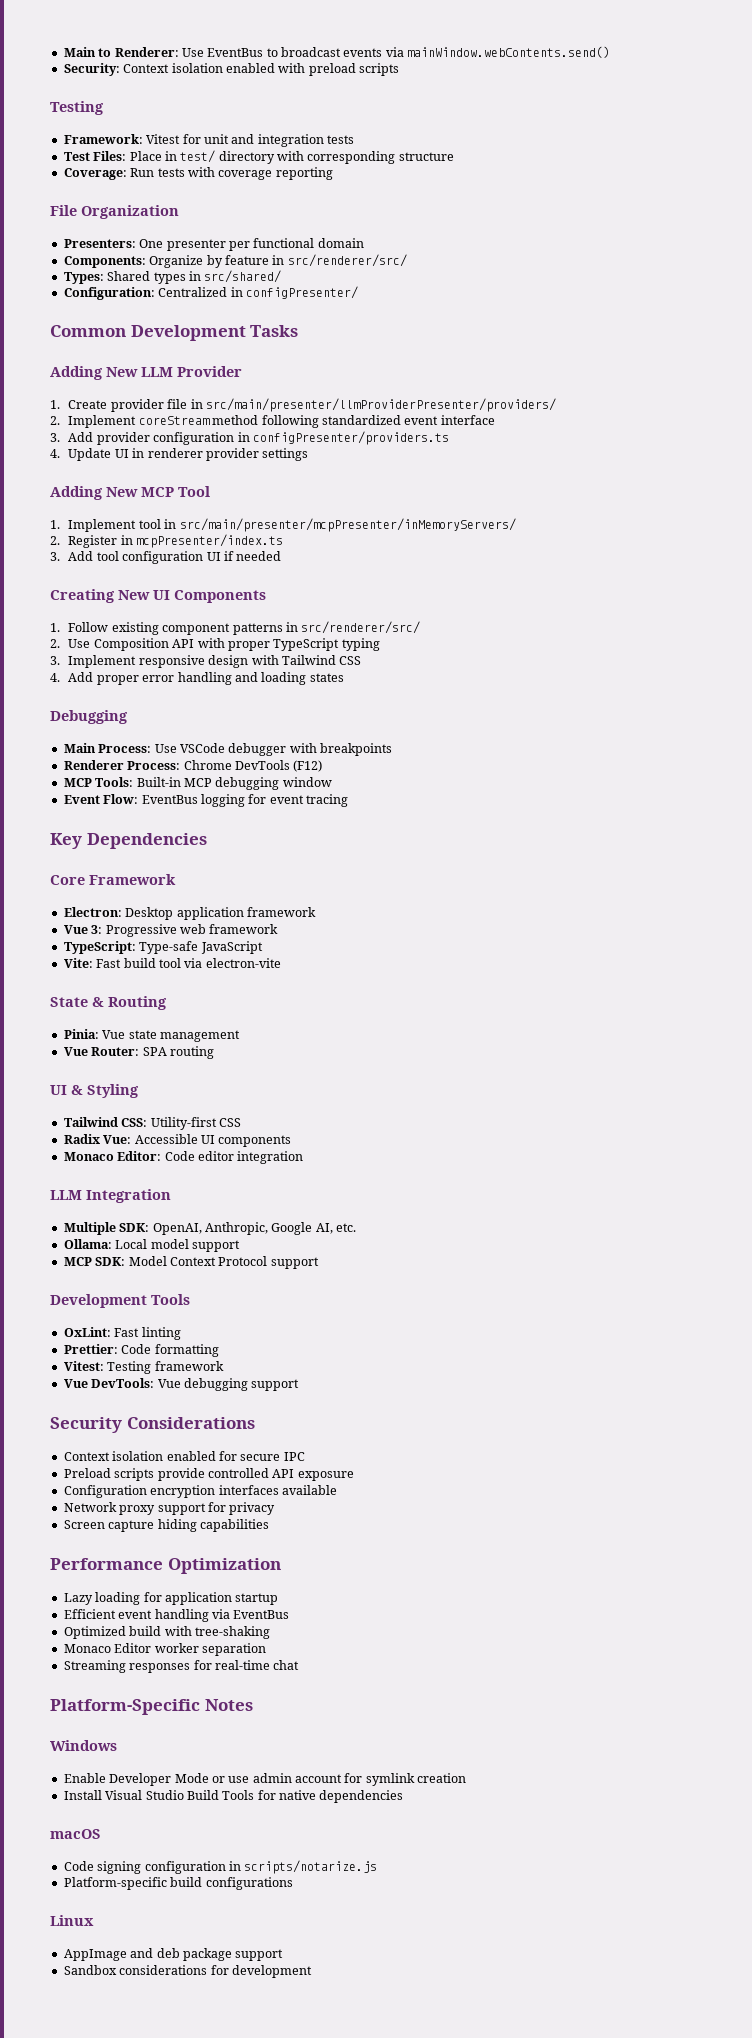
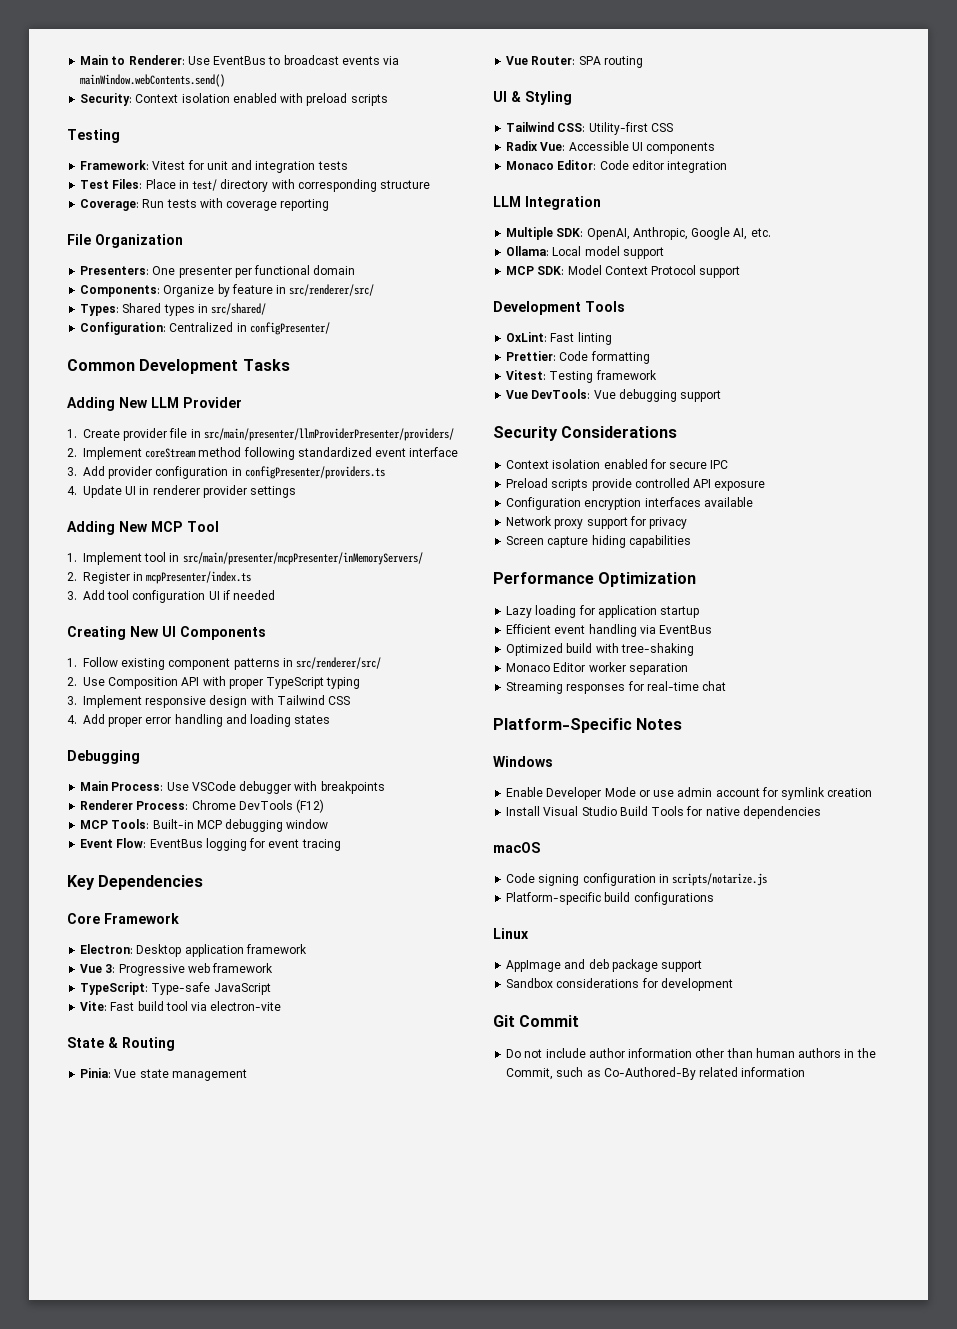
+ Git Commit
+ Do not include author information other than human authors in the Commit, such as Co-Authored-By related information

